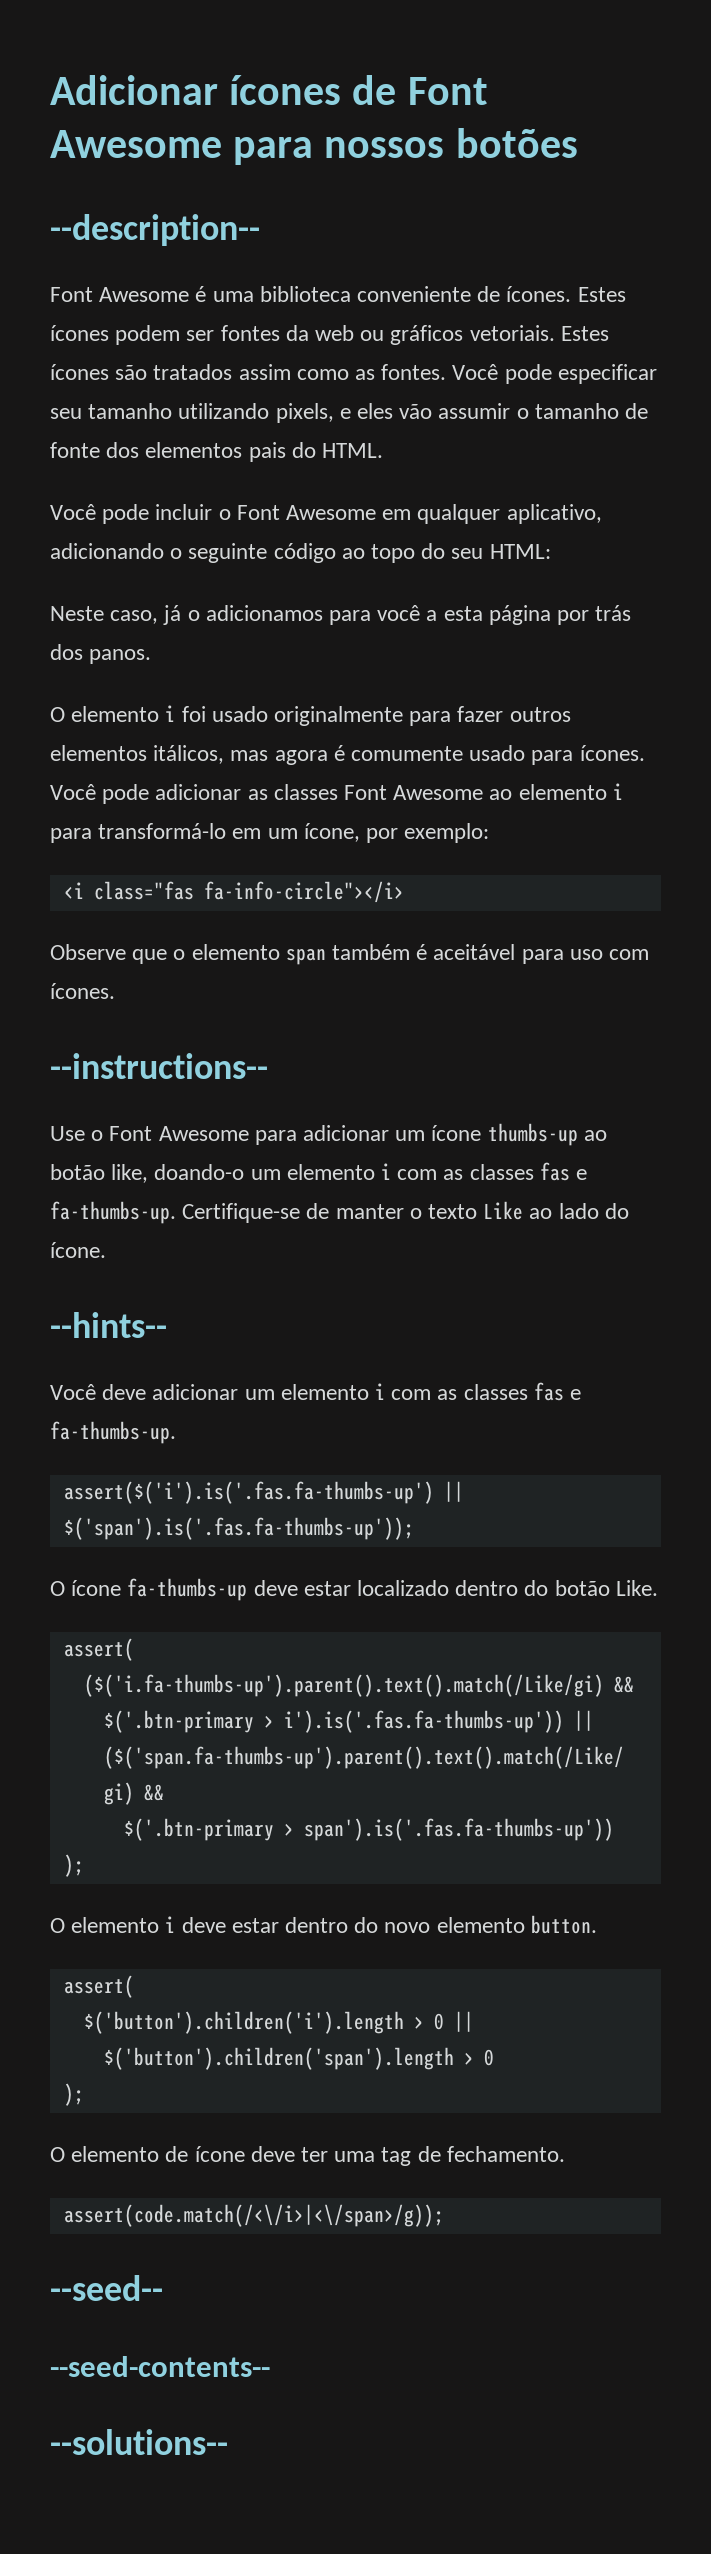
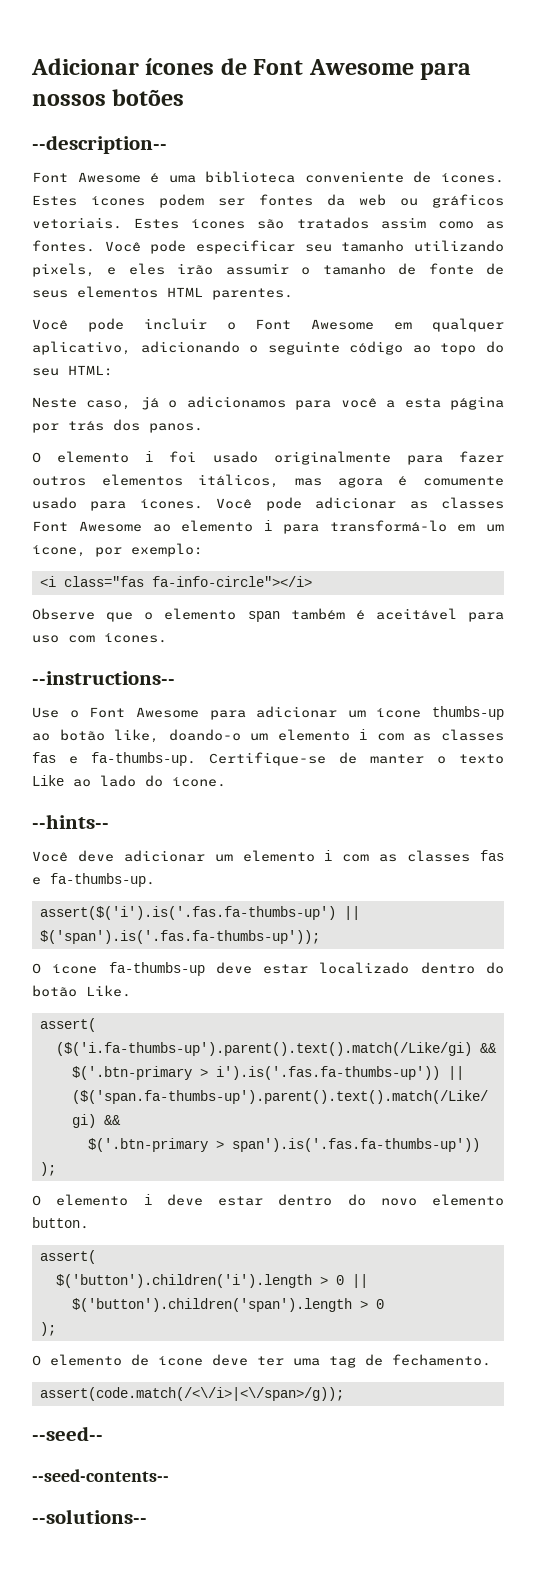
- Você pode especificar seu tamanho utilizando pixels, e eles vão assumir o tamanho de fonte dos elementos pais do HTML.
+ Você pode especificar seu tamanho utilizando pixels, e eles irão assumir o tamanho de fonte de seus elementos HTML parentes.

